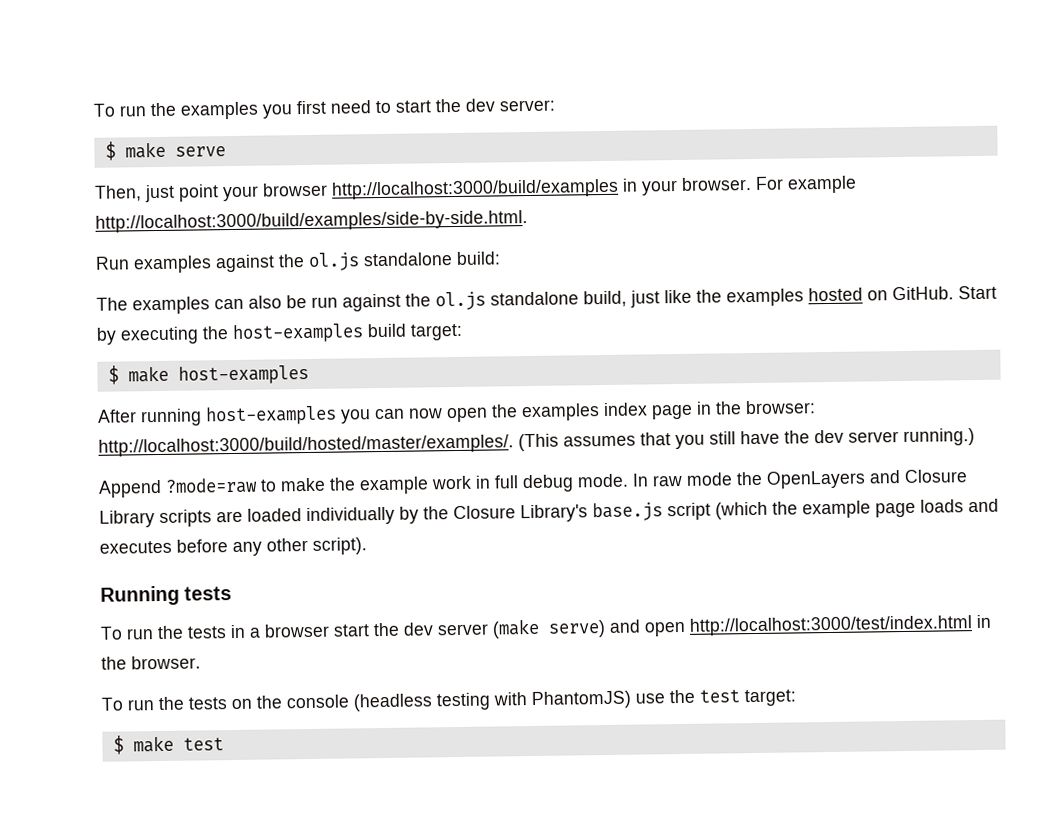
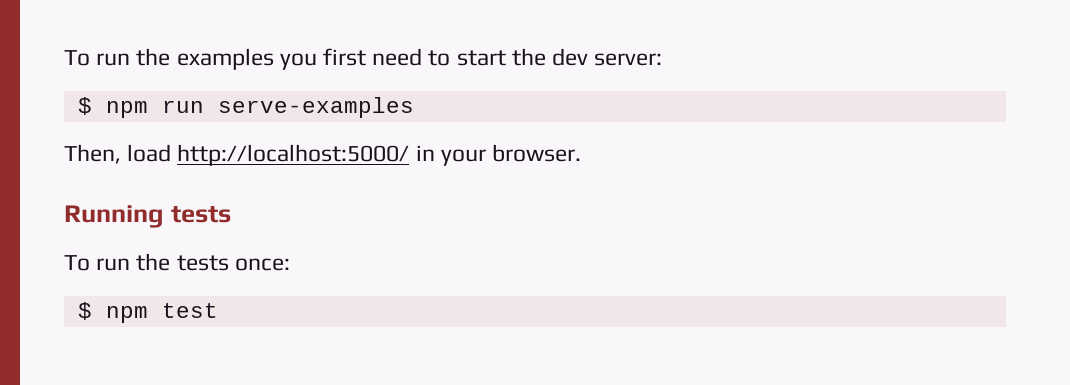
- $ make serve
- Then, just point your browser http://localhost:3000/build/examples in your browser. For example http://localhost:3000/build/examples/side-by-side.html.
- Run examples against the ol.js standalone build:
- The examples can also be run against the ol.js standalone build, just like the examples hosted on GitHub. Start by executing the host-examples build target:
- $ make host-examples
- After running host-examples you can now open the examples index page in the browser: http://localhost:3000/build/hosted/master/examples/. (This assumes that you still have the dev server running.)
- Append ?mode=raw to make the example work in full debug mode. In raw mode the OpenLayers and Closure Library scripts are loaded individually by the Closure Library's base.js script (which the example page loads and executes before any other script).
+ $ npm run serve-examples
+ Then, load http://localhost:5000/ in your browser.
- To run the tests in a browser start the dev server (make serve) and open http://localhost:3000/test/index.html in the browser.
- To run the tests on the console (headless testing with PhantomJS) use the test target:
- $ make test
+ To run the tests once:
+ $ npm test

